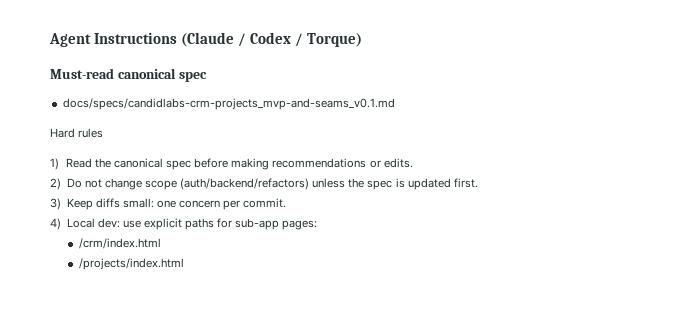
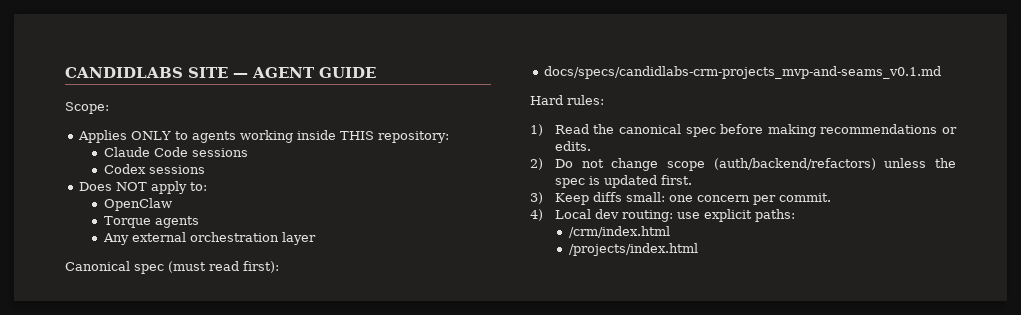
- Agent Instructions (Claude / Codex / Torque)
- Must-read canonical spec
+ CANDIDLABS SITE — AGENT GUIDE
+ Scope:
+ Applies ONLY to agents working inside THIS repository:
+ Claude Code sessions
+ Codex sessions
+ Does NOT apply to:
+ OpenClaw
+ Torque agents
+ Any external orchestration layer
+ Canonical spec (must read first):
- Hard rules
+ Hard rules:
- 4) Local dev: use explicit paths for sub-app pages:
+ 4) Local dev routing: use explicit paths:

